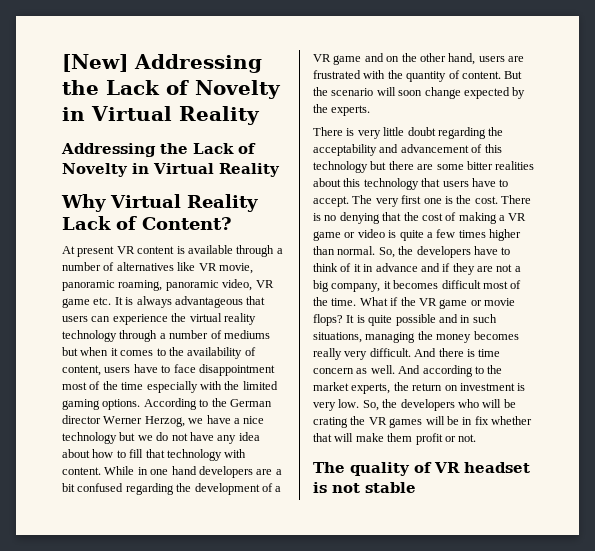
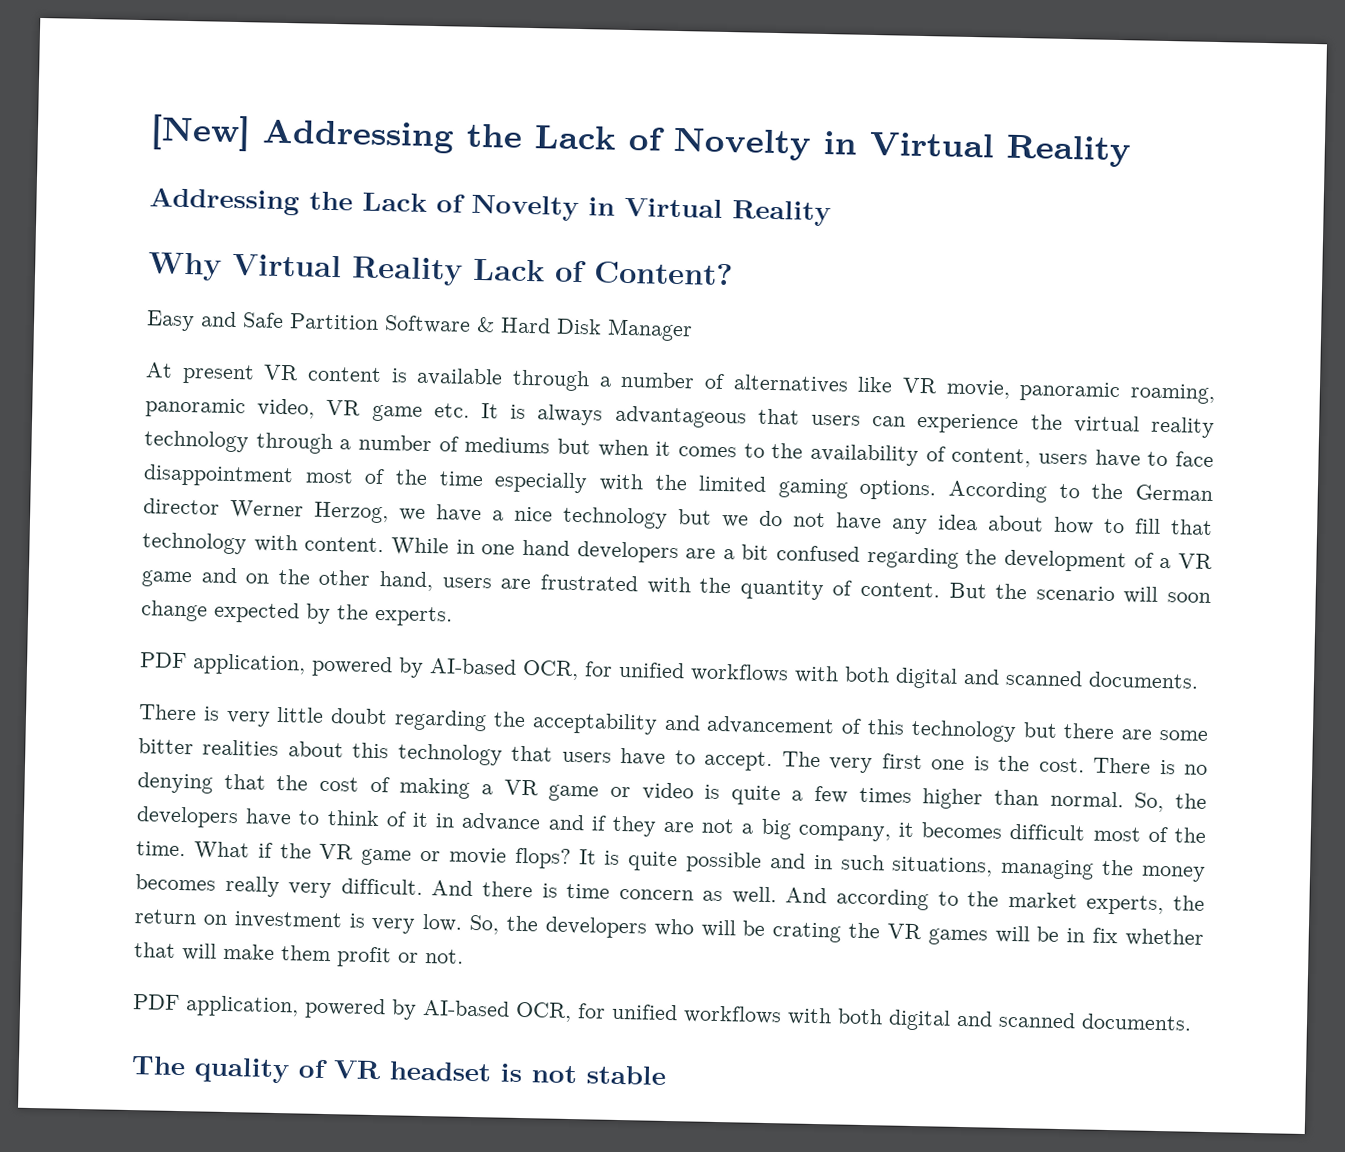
+ Easy and Safe Partition Software & Hard Disk Manager
  But the scenario will soon change expected by the experts.
+ PDF application, powered by AI-based OCR, for unified workflows with both digital and scanned documents.
  So, the developers who will be crating the VR games will be in fix whether that will make them profit or not.
+ PDF application, powered by AI-based OCR, for unified workflows with both digital and scanned documents.

